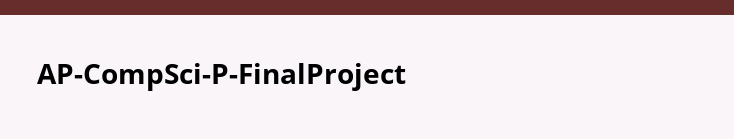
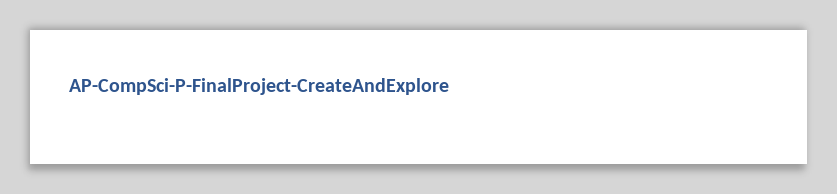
- AP-CompSci-P-FinalProject
+ AP-CompSci-P-FinalProject-CreateAndExplore

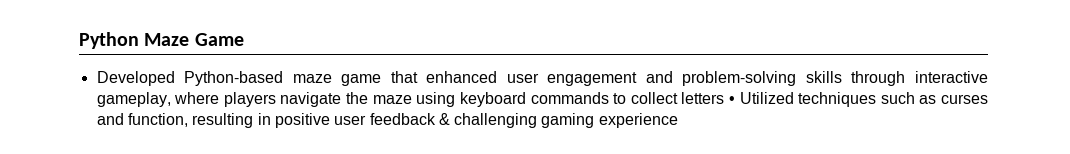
- AP-CompSci-P-FinalProject-CreateAndExplore
+ Python Maze Game
+ Developed Python-based maze game that enhanced user engagement and problem-solving skills through interactive gameplay, where players navigate the maze using keyboard commands to collect letters • Utilized techniques such as curses and function, resulting in positive user feedback & challenging gaming experience

